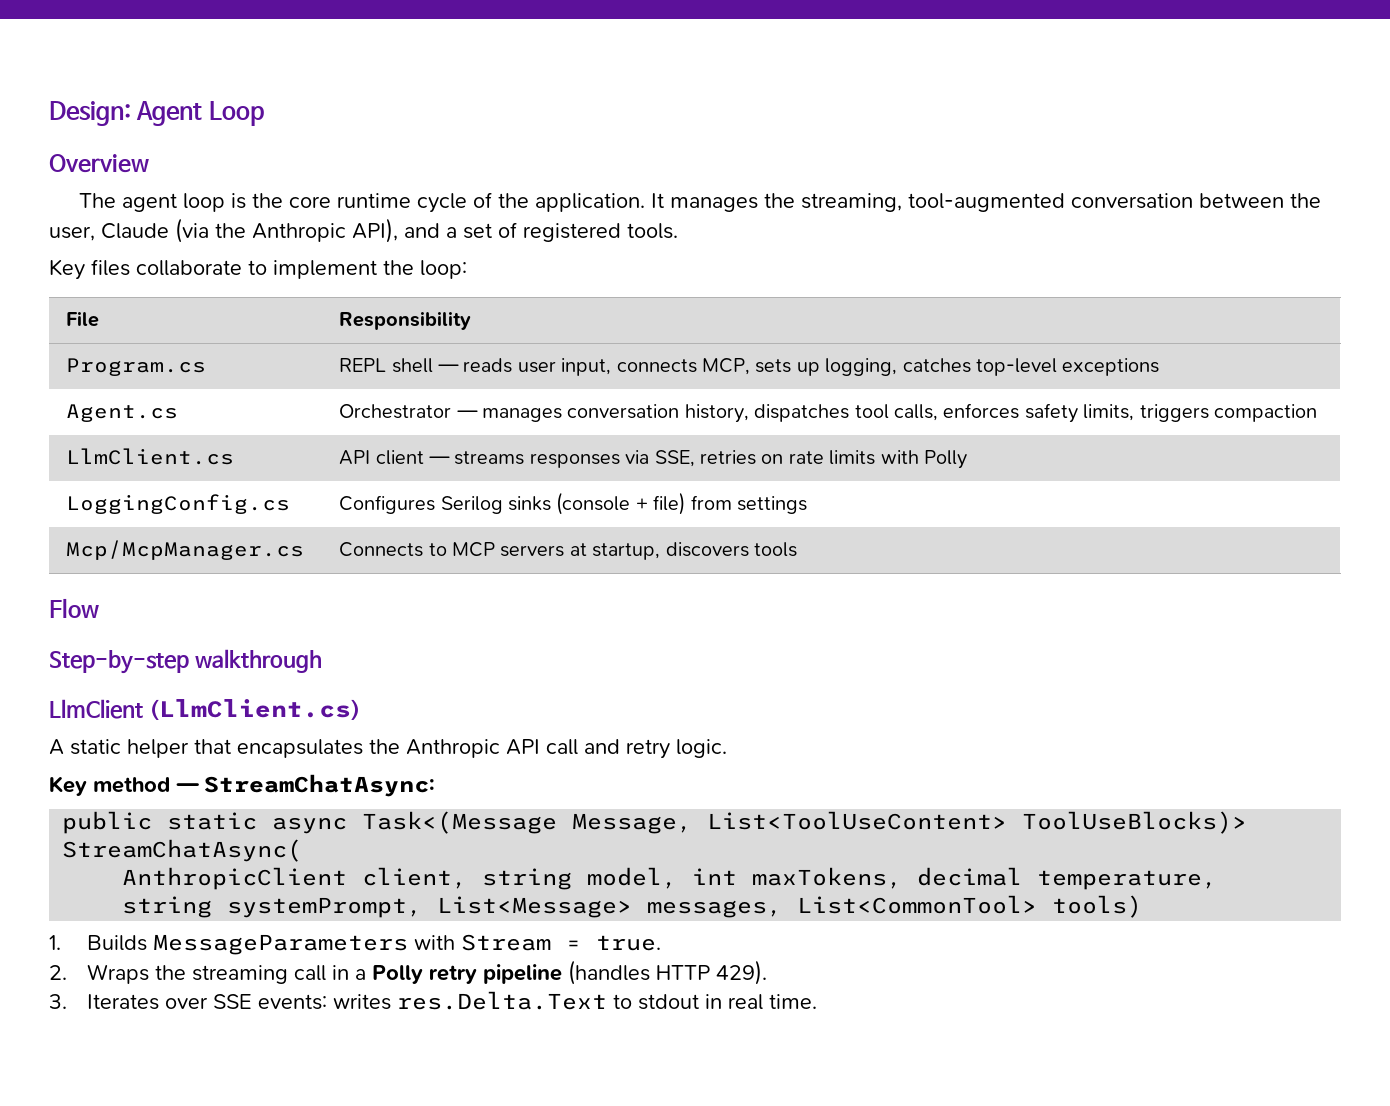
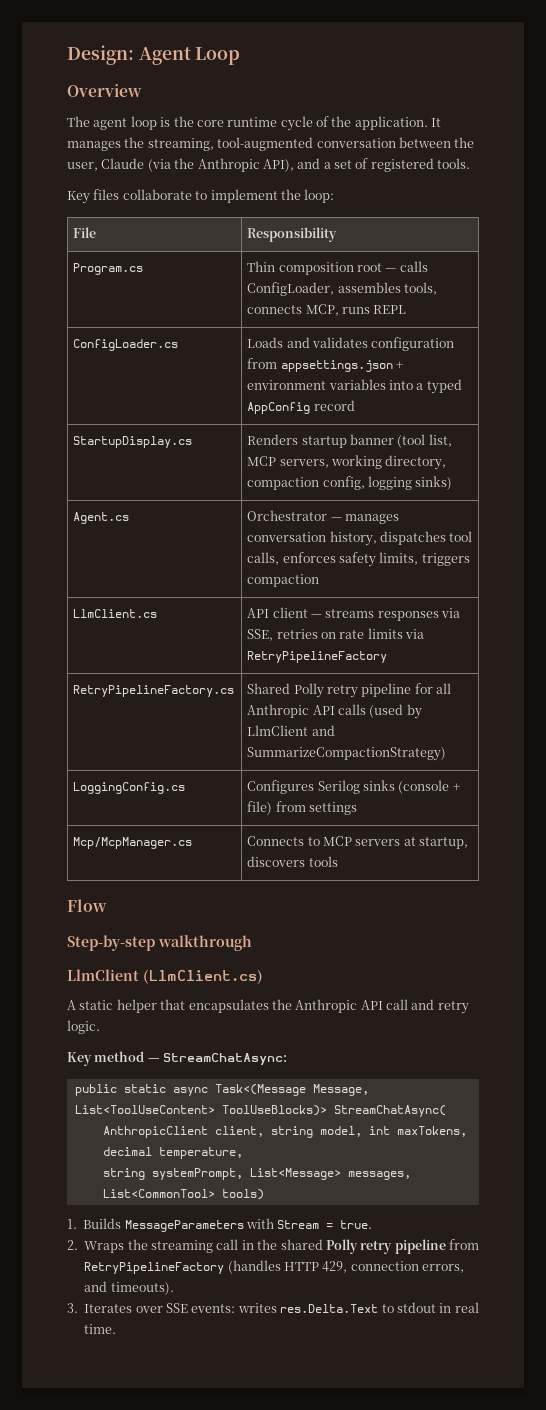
- Program.cs | REPL shell — reads user input, connects MCP, sets up logging, catches top-level exceptions
+ Program.cs | Thin composition root — calls ConfigLoader, assembles tools, connects MCP, runs REPL
+ ConfigLoader.cs | Loads and validates configuration from appsettings.json + environment variables into a typed AppConfig record
+ StartupDisplay.cs | Renders startup banner (tool list, MCP servers, working directory, compaction config, logging sinks)
- LlmClient.cs | API client — streams responses via SSE, retries on rate limits with Polly
+ LlmClient.cs | API client — streams responses via SSE, retries on rate limits via RetryPipelineFactory
+ RetryPipelineFactory.cs | Shared Polly retry pipeline for all Anthropic API calls (used by LlmClient and SummarizeCompactionStrategy)
- 2. Wraps the streaming call in a Polly retry pipeline (handles HTTP 429).
+ 2. Wraps the streaming call in the shared Polly retry pipeline from RetryPipelineFactory (handles HTTP 429, connection errors, and timeouts).

